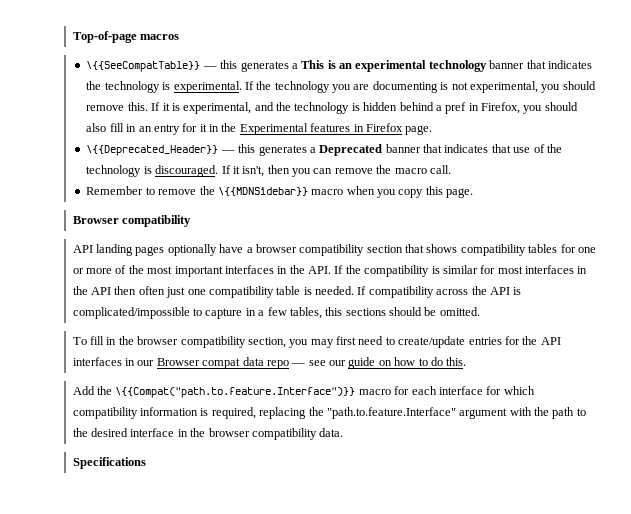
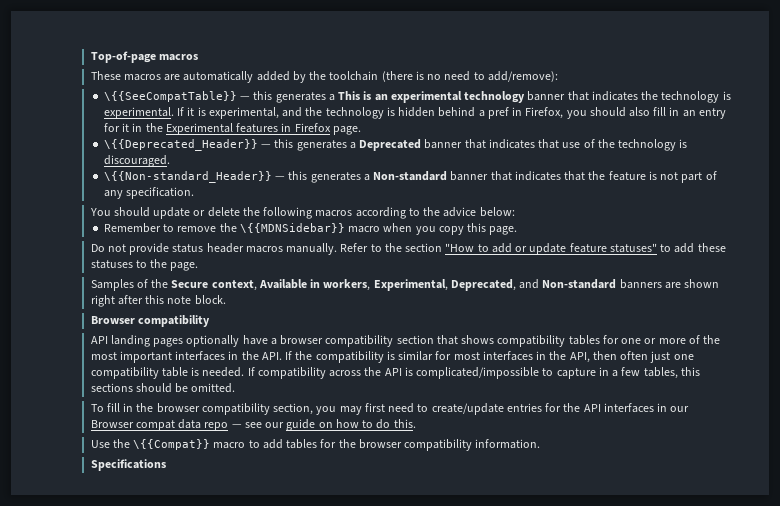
+ These macros are automatically added by the toolchain (there is no need to add/remove):
- If the technology you are documenting is not experimental, you should remove this. If it is experimental, and the technology is hidden behind a pref in Firefox, you should also fill in an entry for it in the Experimental features in Firefox page.
+ If it is experimental, and the technology is hidden behind a pref in Firefox, you should also fill in an entry for it in the Experimental features in Firefox page.
- \{{Deprecated_Header}} — this generates a Deprecated banner that indicates that use of the technology is discouraged. If it isn't, then you can remove the macro call.
+ \{{Deprecated_Header}} — this generates a Deprecated banner that indicates that use of the technology is discouraged.
+ \{{Non-standard_Header}} — this generates a Non-standard banner that indicates that the feature is not part of any specification.
+ You should update or delete the following macros according to the advice below:
+ Do not provide status header macros manually. Refer to the section "How to add or update feature statuses" to add these statuses to the page.
+ Samples of the Secure context, Available in workers, Experimental, Deprecated, and Non-standard banners are shown right after this note block.
- API landing pages optionally have a browser compatibility section that shows compatibility tables for one or more of the most important interfaces in the API. If the compatibility is similar for most interfaces in the API then often just one compatibility table is needed.
+ API landing pages optionally have a browser compatibility section that shows compatibility tables for one or more of the most important interfaces in the API. If the compatibility is similar for most interfaces in the API, then often just one compatibility table is needed.
- Add the \{{Compat("path.to.feature.Interface")}} macro for each interface for which compatibility information is required, replacing the "path.to.feature.Interface" argument with the path to the desired interface in the browser compatibility data.
+ Use the \{{Compat}} macro to add tables for the browser compatibility information.

